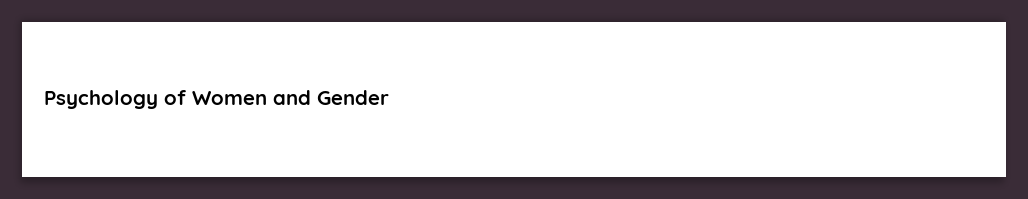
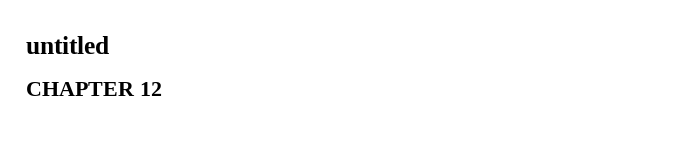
- Psychology of Women and Gender
+ untitled
+ CHAPTER 12

